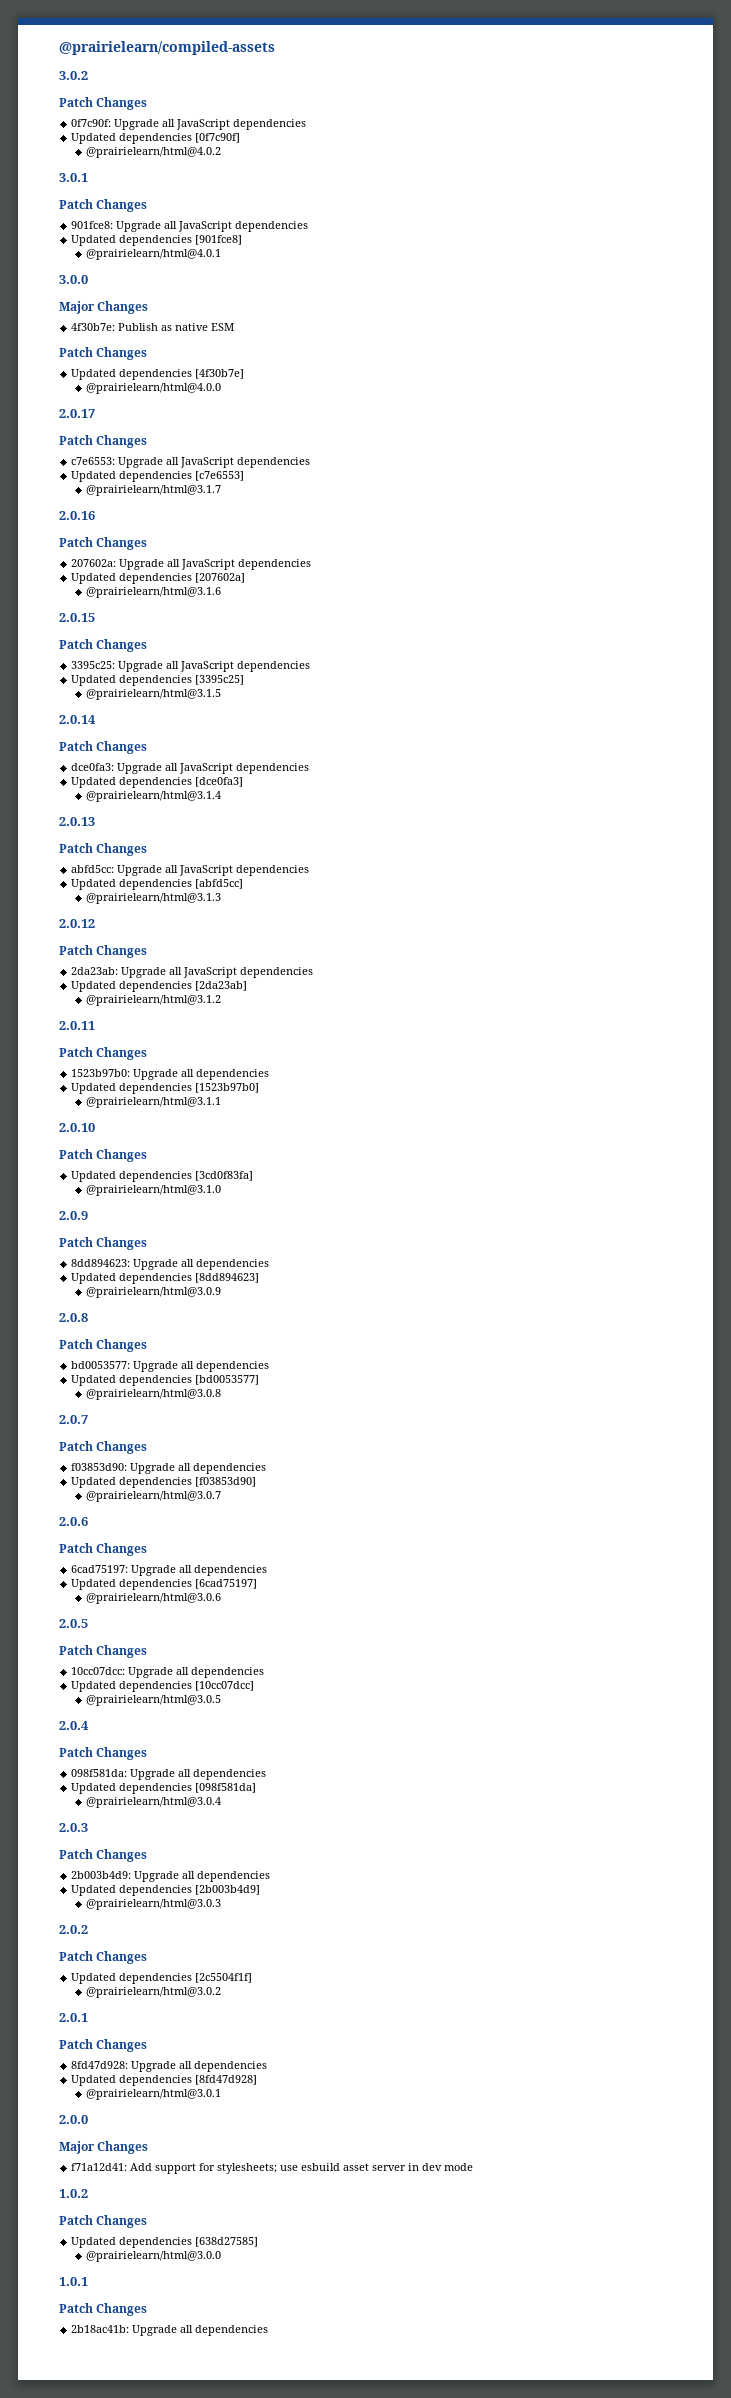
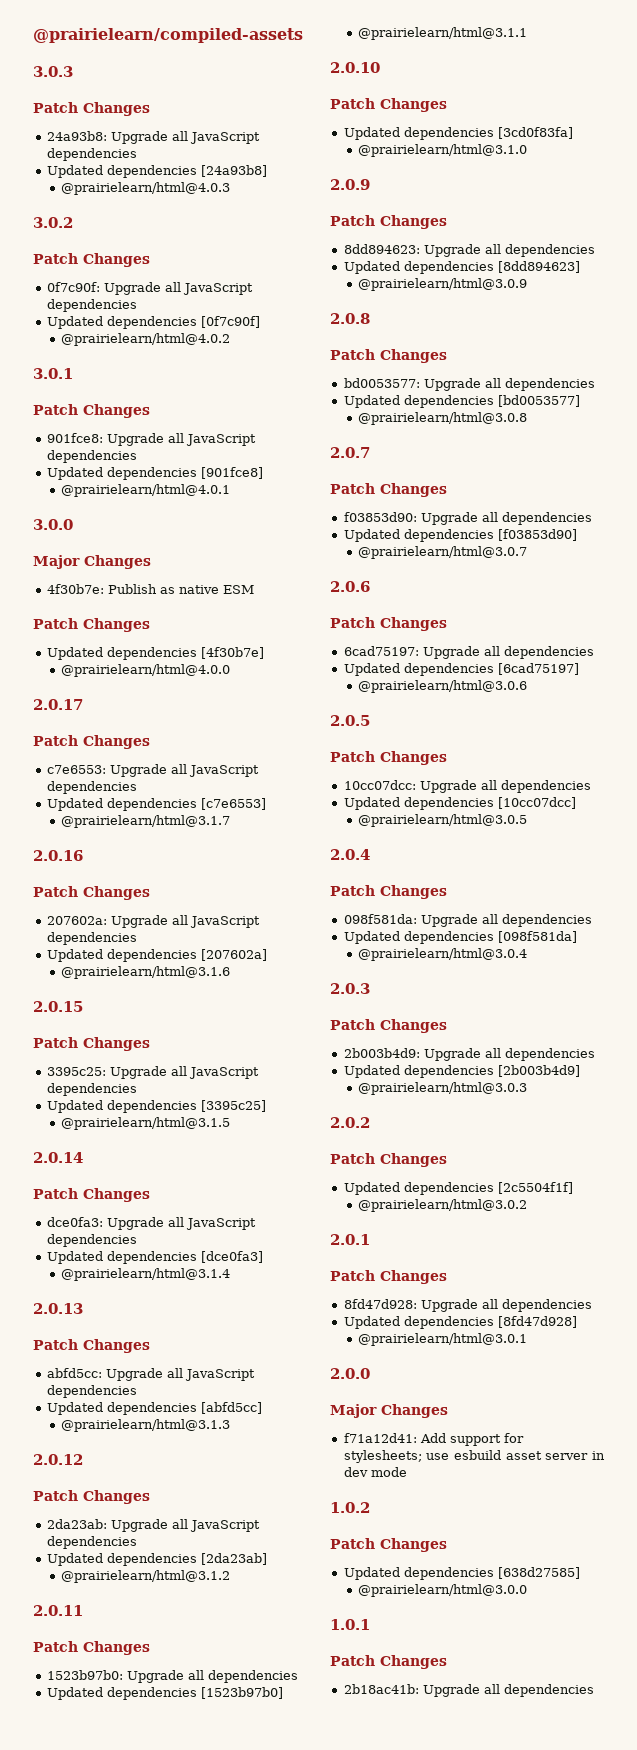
+ 3.0.3
+ Patch Changes
+ 24a93b8: Upgrade all JavaScript dependencies
+ Updated dependencies [24a93b8]
+ @prairielearn/html@4.0.3

